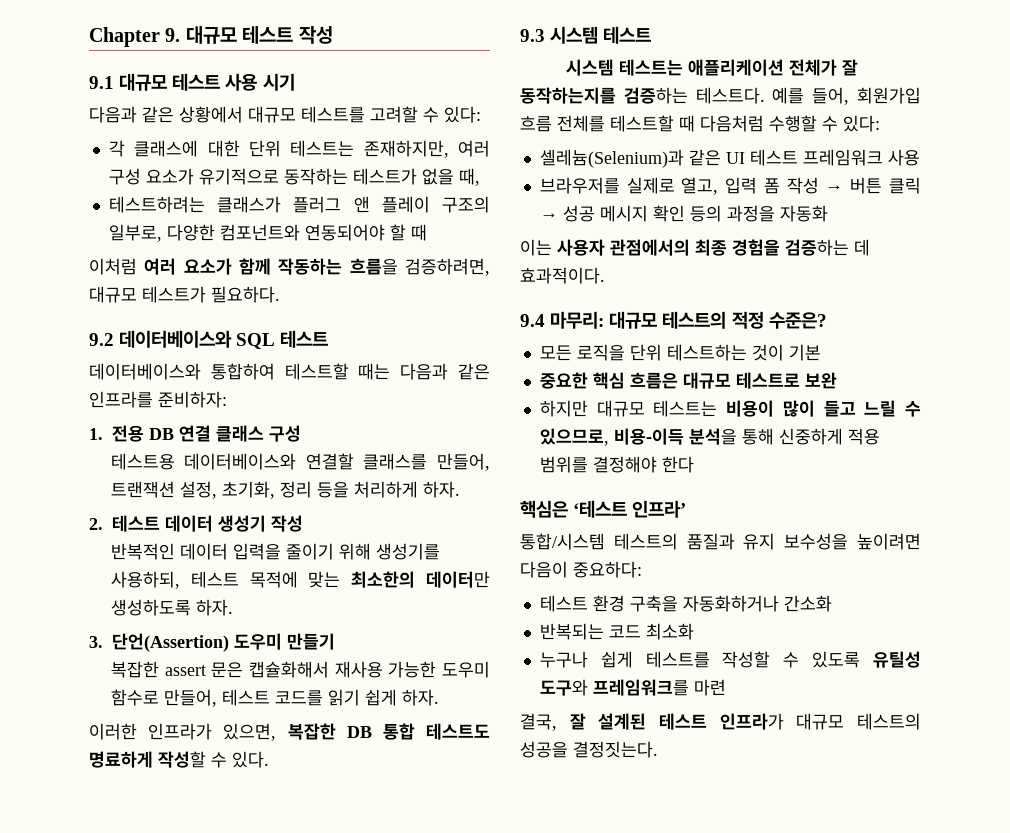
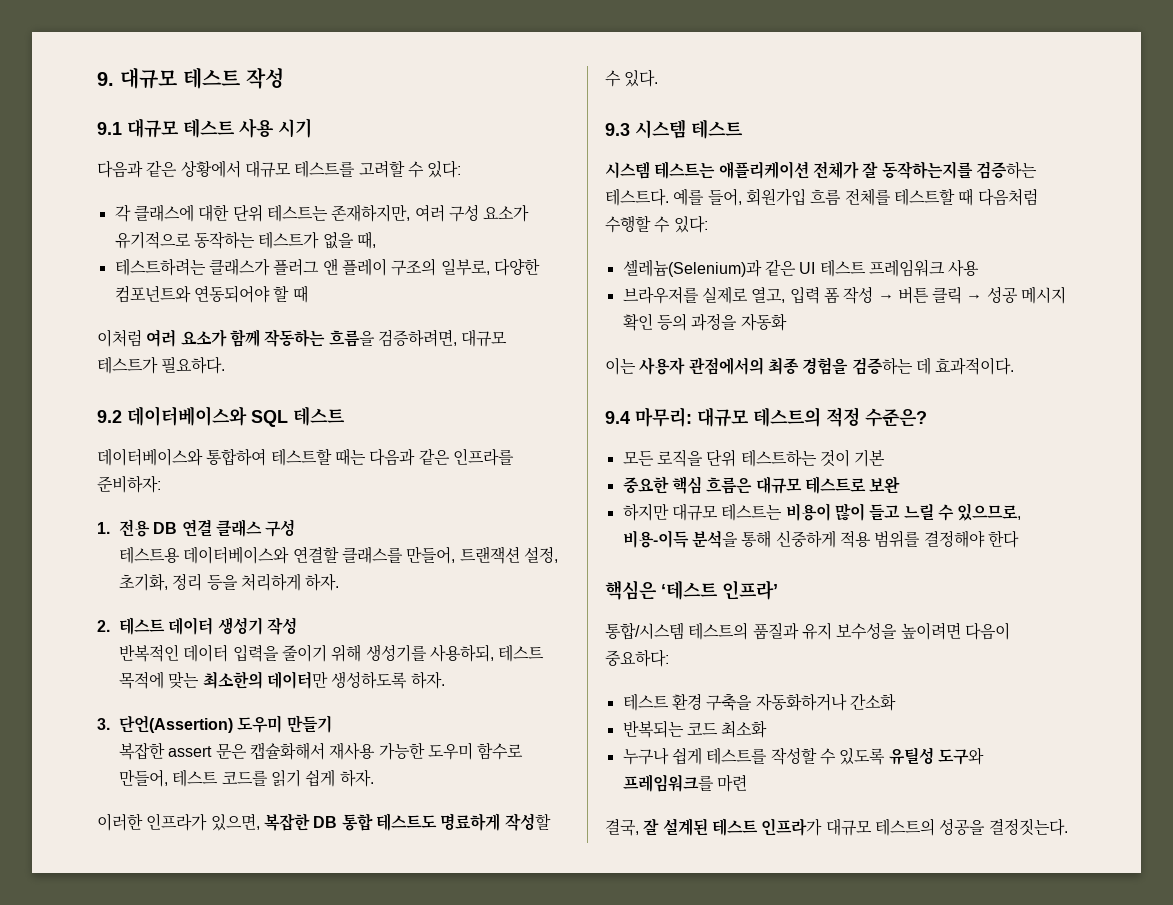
- Chapter 9. 대규모 테스트 작성
+ 9. 대규모 테스트 작성

